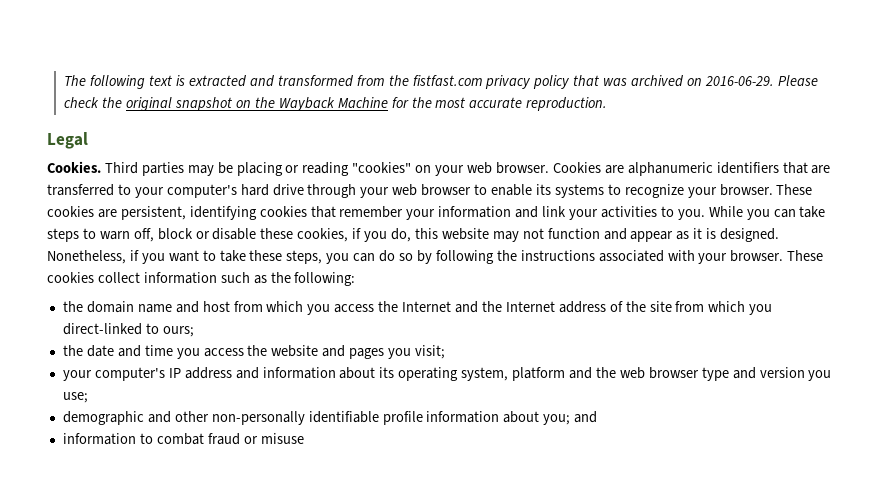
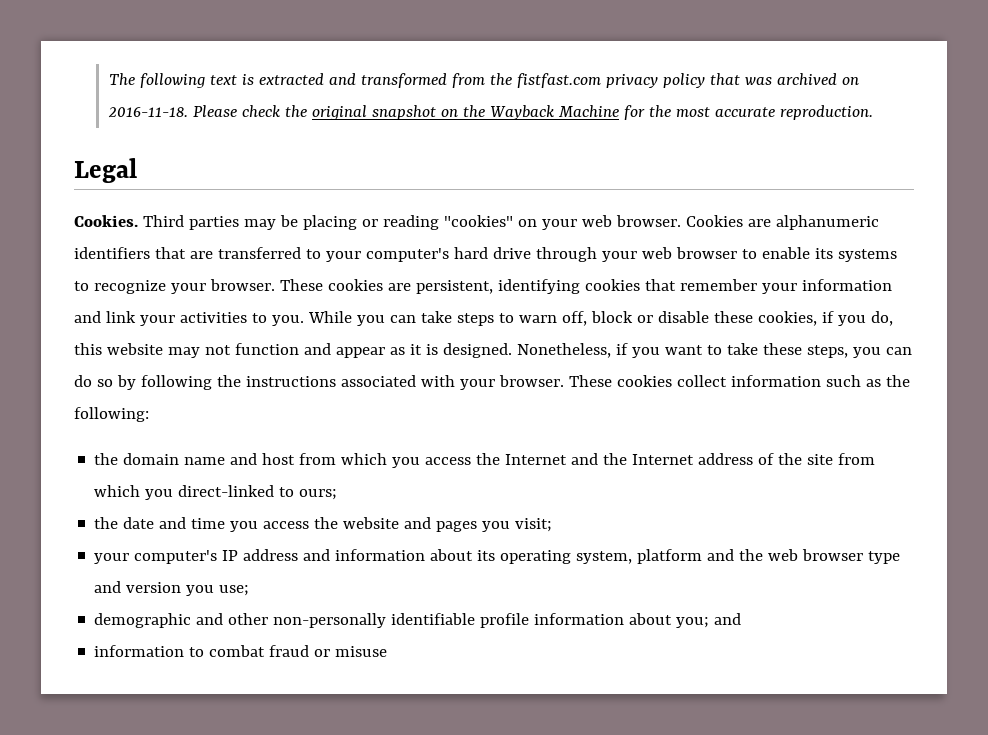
- The following text is extracted and transformed from the fistfast.com privacy policy that was archived on 2016-06-29.
+ The following text is extracted and transformed from the fistfast.com privacy policy that was archived on 2016-11-18.

